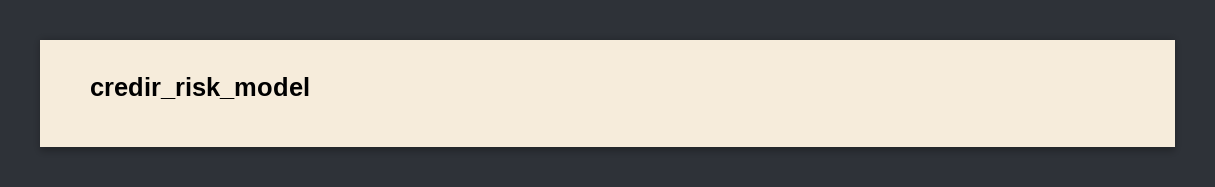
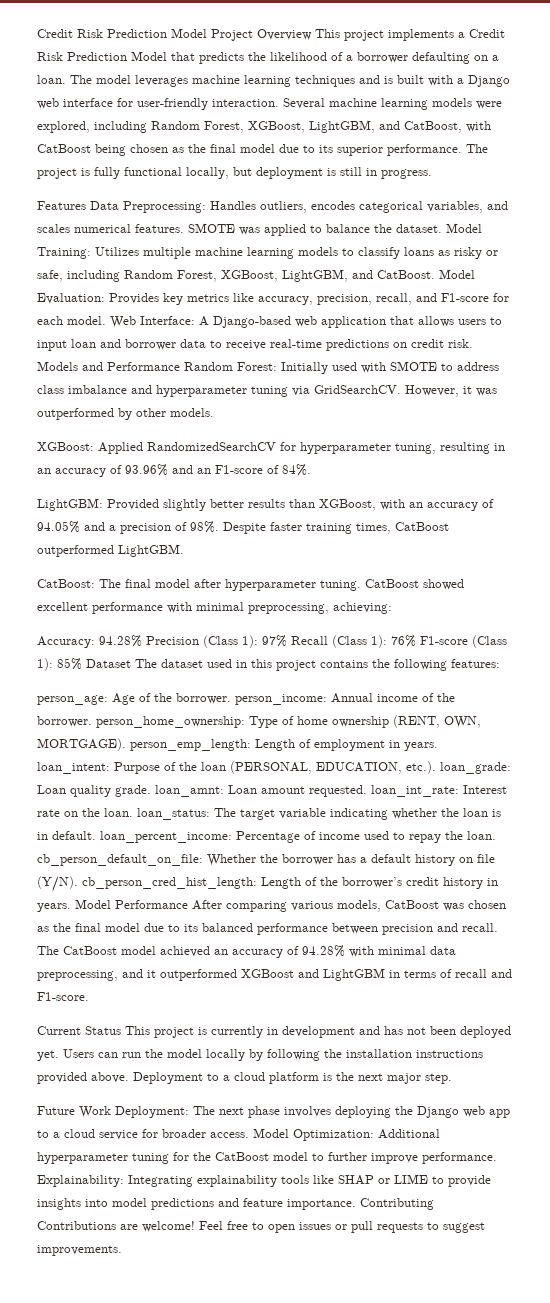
- credir_risk_model
+ Credit Risk Prediction Model Project Overview This project implements a Credit Risk Prediction Model that predicts the likelihood of a borrower defaulting on a loan. The model leverages machine learning techniques and is built with a Django web interface for user-friendly interaction. Several machine learning models were explored, including Random Forest, XGBoost, LightGBM, and CatBoost, with CatBoost being chosen as the final model due to its superior performance. The project is fully functional locally, but deployment is still in progress.
+ Features Data Preprocessing: Handles outliers, encodes categorical variables, and scales numerical features. SMOTE was applied to balance the dataset. Model Training: Utilizes multiple machine learning models to classify loans as risky or safe, including Random Forest, XGBoost, LightGBM, and CatBoost. Model Evaluation: Provides key metrics like accuracy, precision, recall, and F1-score for each model. Web Interface: A Django-based web application that allows users to input loan and borrower data to receive real-time predictions on credit risk. Models and Performance Random Forest: Initially used with SMOTE to address class imbalance and hyperparameter tuning via GridSearchCV. However, it was outperformed by other models.
+ XGBoost: Applied RandomizedSearchCV for hyperparameter tuning, resulting in an accuracy of 93.96% and an F1-score of 84%.
+ LightGBM: Provided slightly better results than XGBoost, with an accuracy of 94.05% and a precision of 98%. Despite faster training times, CatBoost outperformed LightGBM.
+ CatBoost: The final model after hyperparameter tuning. CatBoost showed excellent performance with minimal preprocessing, achieving:
+ Accuracy: 94.28% Precision (Class 1): 97% Recall (Class 1): 76% F1-score (Class 1): 85% Dataset The dataset used in this project contains the following features:
+ person_age: Age of the borrower. person_income: Annual income of the borrower. person_home_ownership: Type of home ownership (RENT, OWN, MORTGAGE). person_emp_length: Length of employment in years. loan_intent: Purpose of the loan (PERSONAL, EDUCATION, etc.). loan_grade: Loan quality grade. loan_amnt: Loan amount requested. loan_int_rate: Interest rate on the loan. loan_status: The target variable indicating whether the loan is in default. loan_percent_income: Percentage of income used to repay the loan. cb_person_default_on_file: Whether the borrower has a default history on file (Y/N). cb_person_cred_hist_length: Length of the borrower’s credit history in years. Model Performance After comparing various models, CatBoost was chosen as the final model due to its balanced performance between precision and recall. The CatBoost model achieved an accuracy of 94.28% with minimal data preprocessing, and it outperformed XGBoost and LightGBM in terms of recall and F1-score.
+ Current Status This project is currently in development and has not been deployed yet. Users can run the model locally by following the installation instructions provided above. Deployment to a cloud platform is the next major step.
+ Future Work Deployment: The next phase involves deploying the Django web app to a cloud service for broader access. Model Optimization: Additional hyperparameter tuning for the CatBoost model to further improve performance. Explainability: Integrating explainability tools like SHAP or LIME to provide insights into model predictions and feature importance. Contributing Contributions are welcome! Feel free to open issues or pull requests to suggest improvements.

